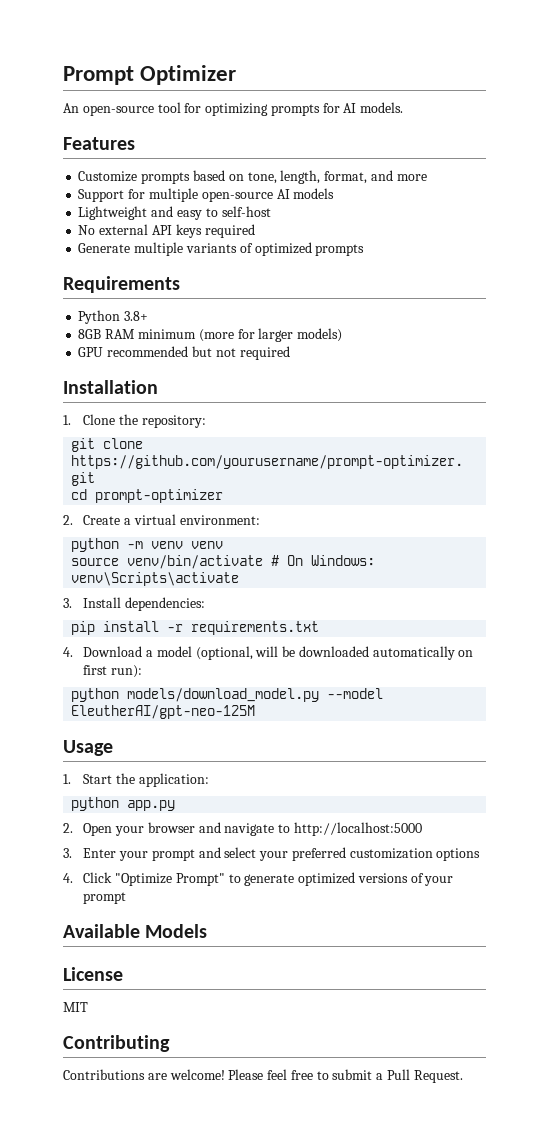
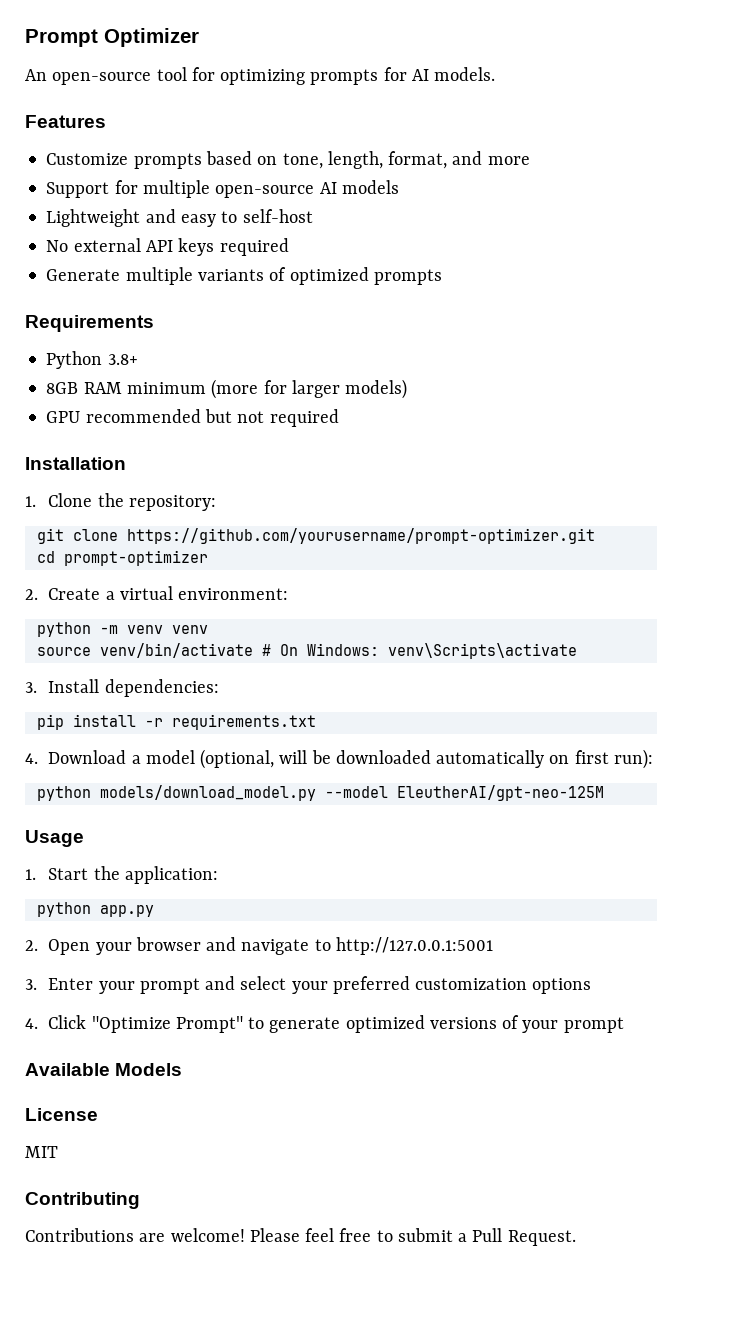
- 2. Open your browser and navigate to http://localhost:5000
+ 2. Open your browser and navigate to http://127.0.0.1:5001

